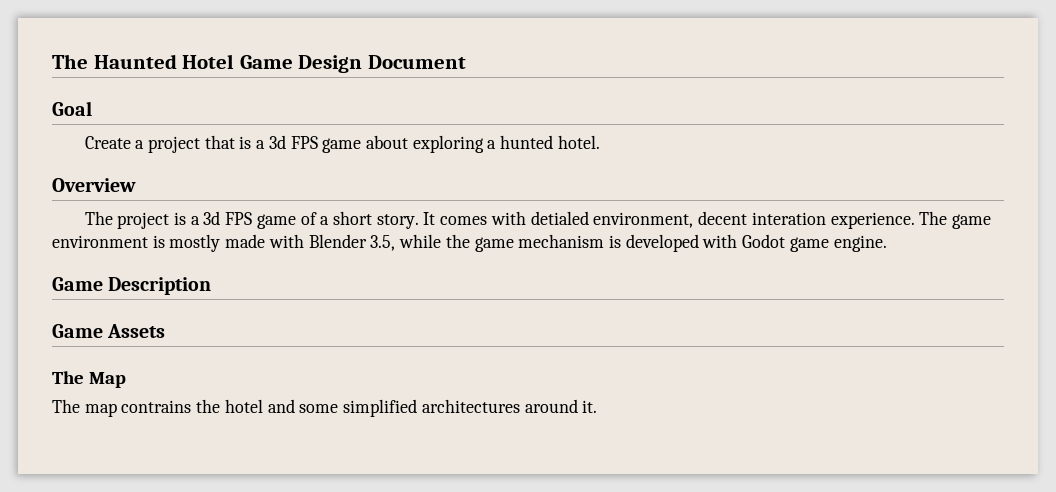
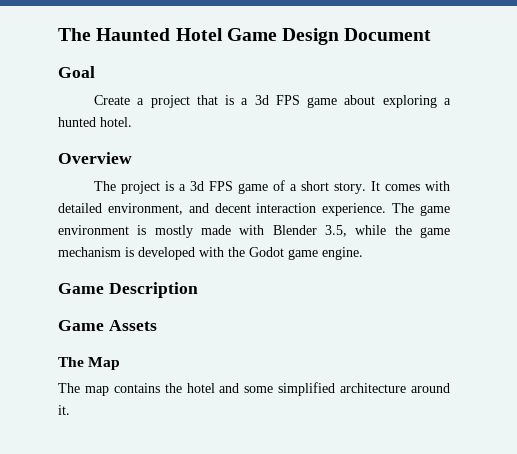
- It comes with detialed environment, decent interation experience.
+ It comes with detailed environment, and decent interaction experience.
- The game environment is mostly made with Blender 3.5, while the game mechanism is developed with Godot game engine.
+ The game environment is mostly made with Blender 3.5, while the game mechanism is developed with the Godot game engine.
- The map contrains the hotel and some simplified architectures around it.
+ The map contains the hotel and some simplified architecture around it.

